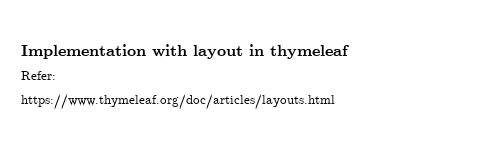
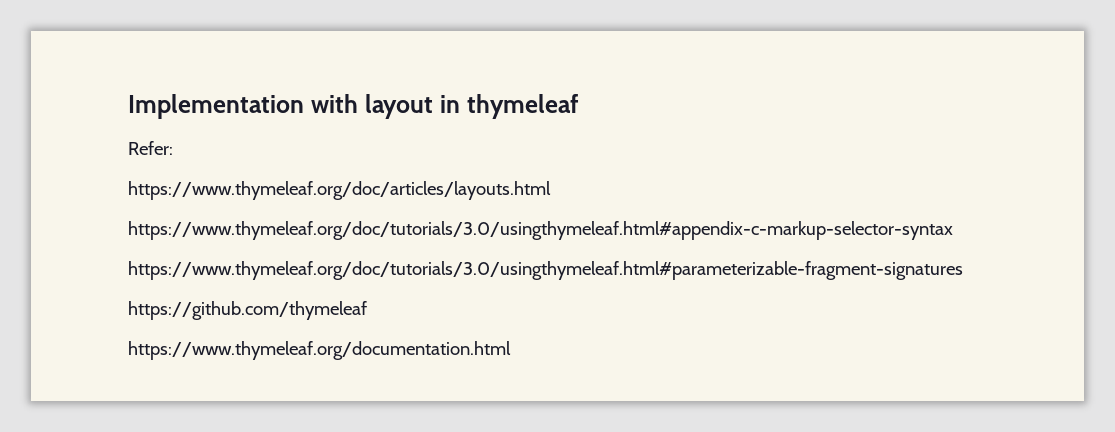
+ https://www.thymeleaf.org/doc/tutorials/3.0/usingthymeleaf.html#appendix-c-markup-selector-syntax
+ https://www.thymeleaf.org/doc/tutorials/3.0/usingthymeleaf.html#parameterizable-fragment-signatures
+ https://github.com/thymeleaf
+ https://www.thymeleaf.org/documentation.html

